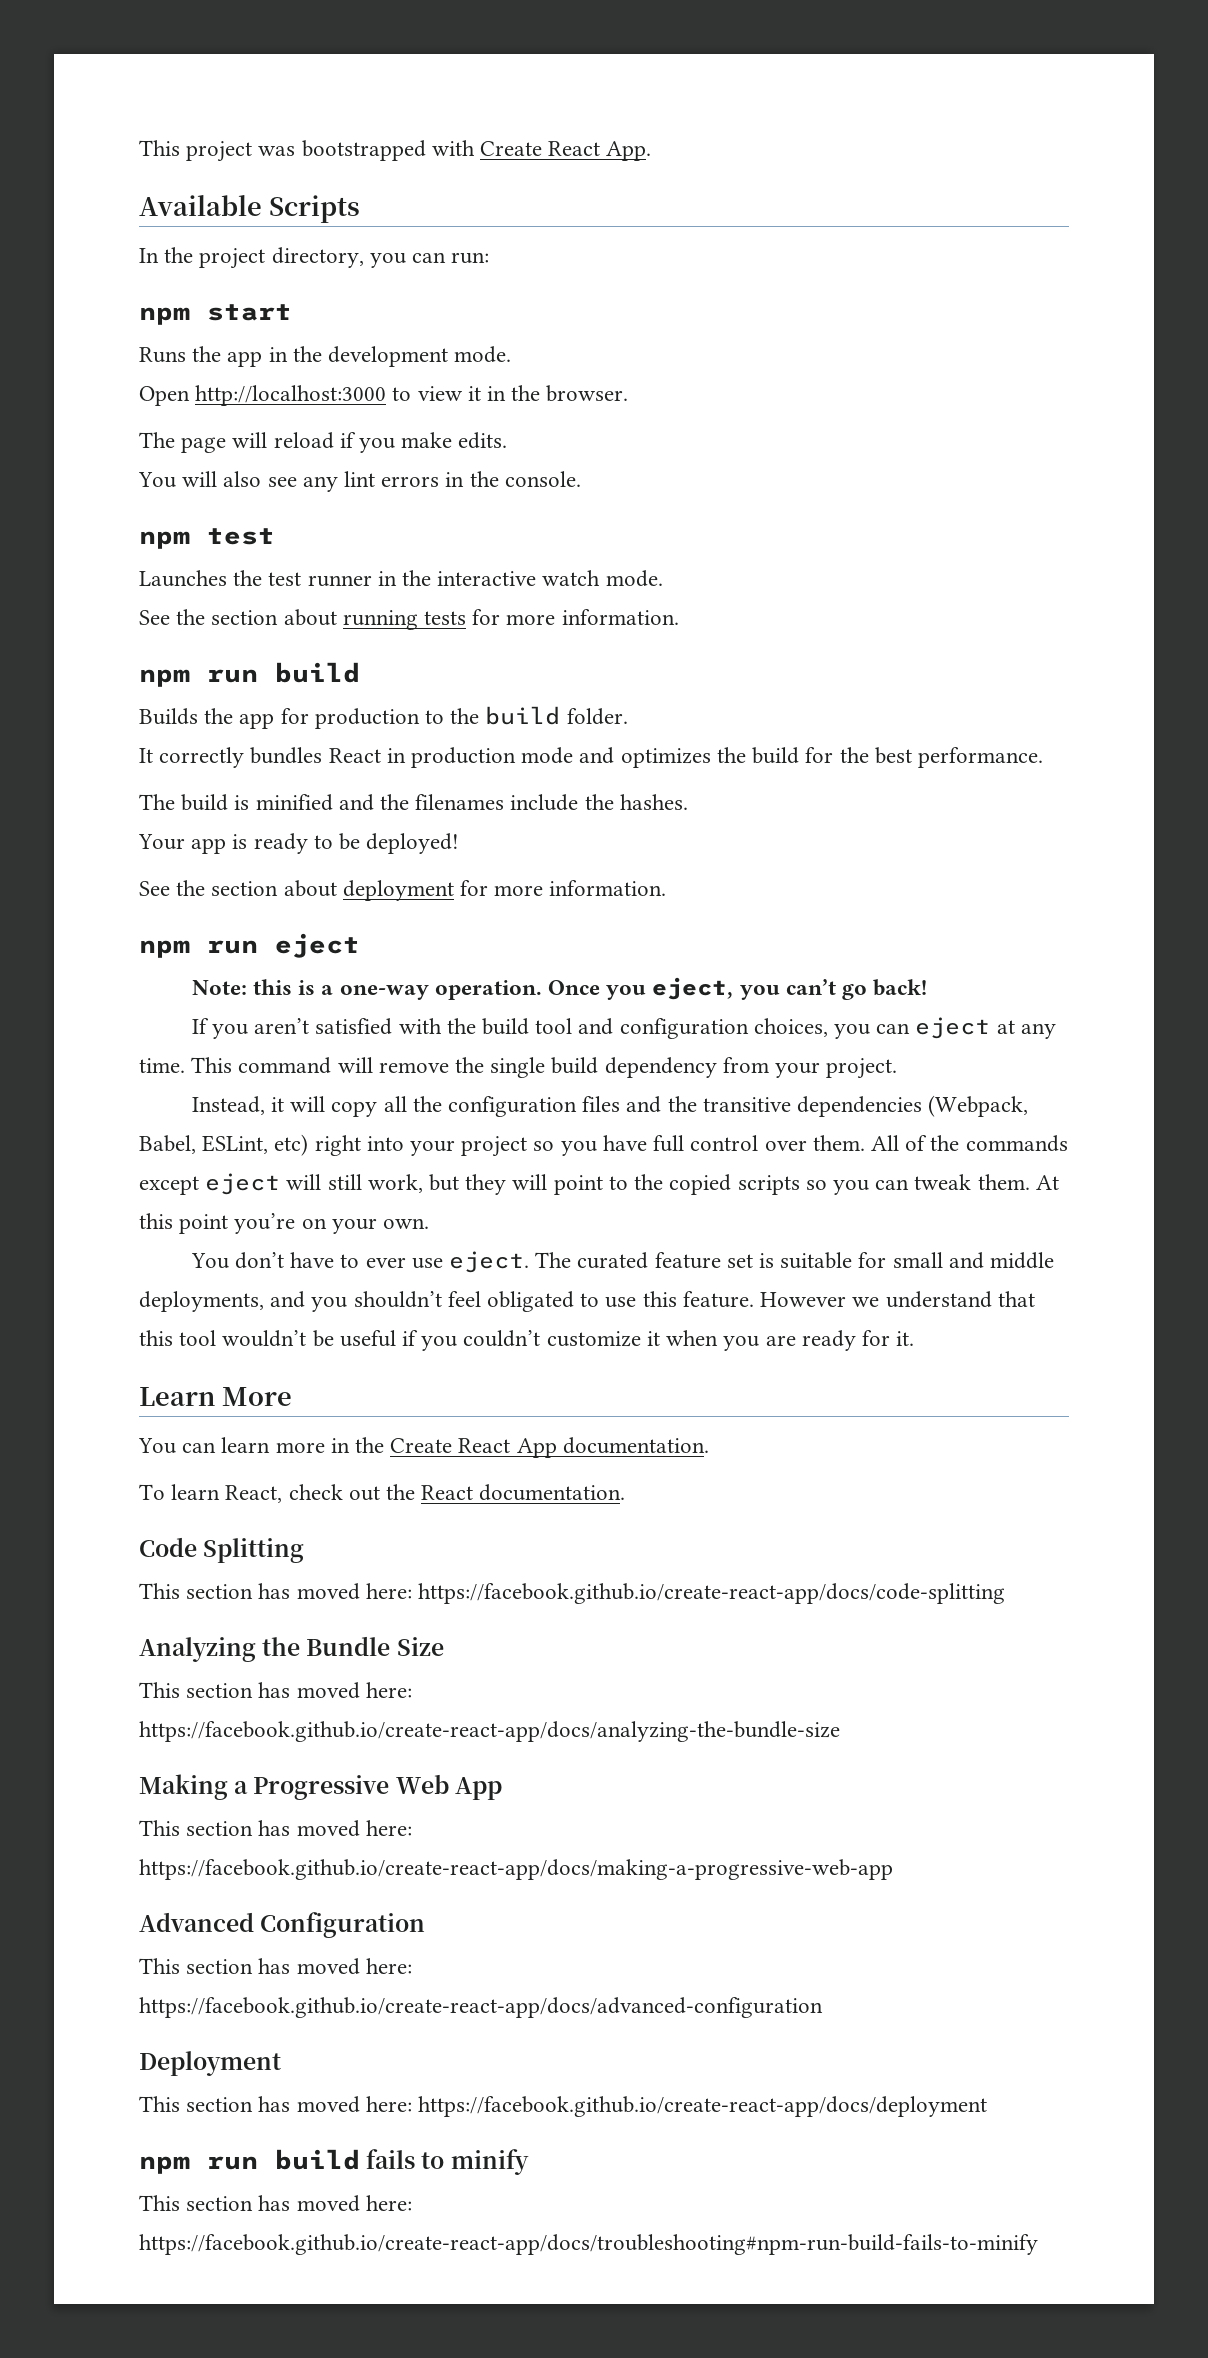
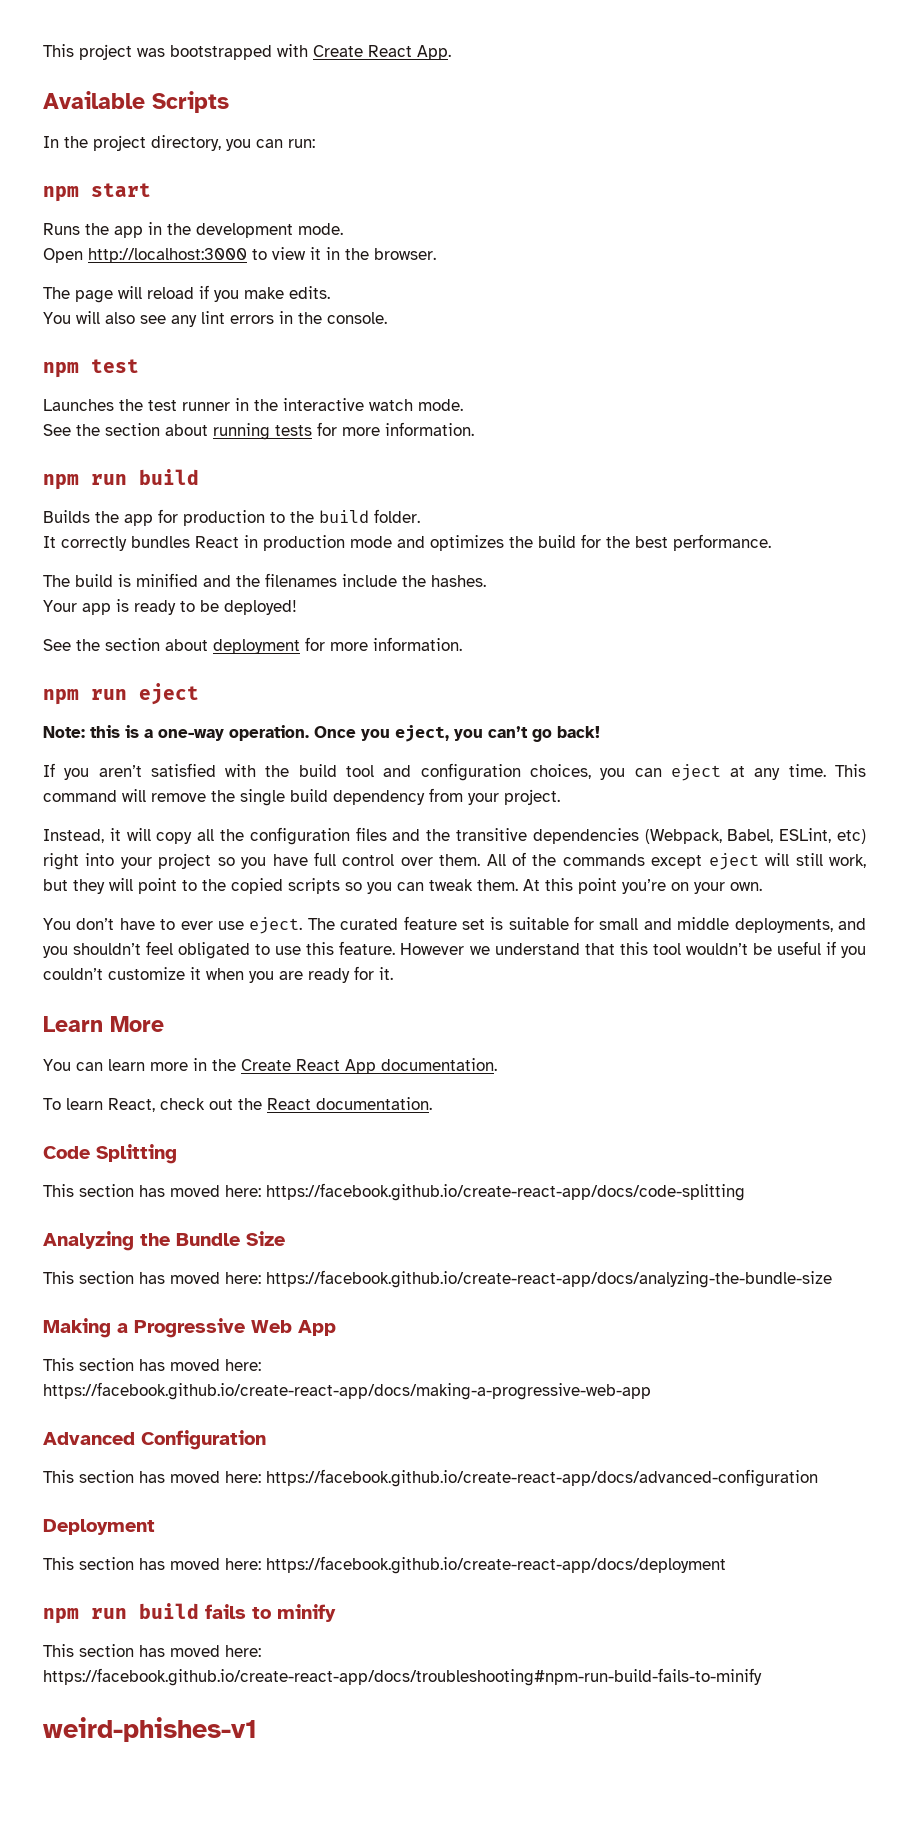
+ weird-phishes-v1

